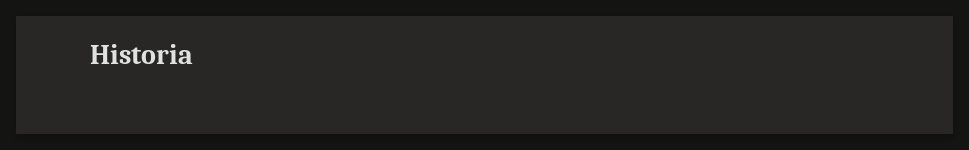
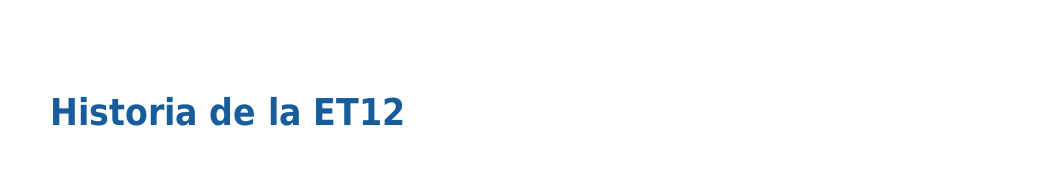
- Historia
+ Historia de la ET12

